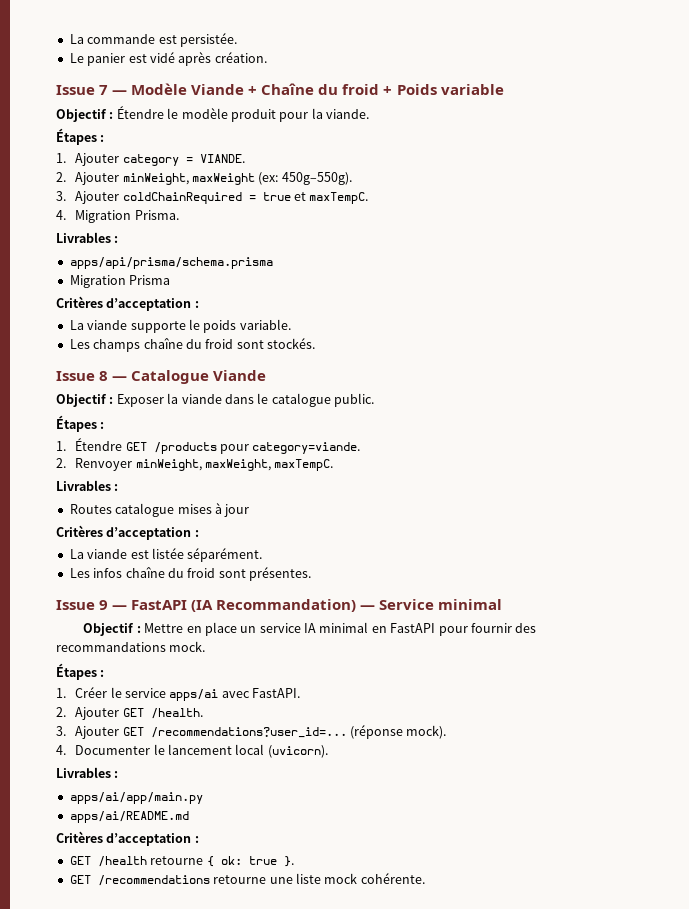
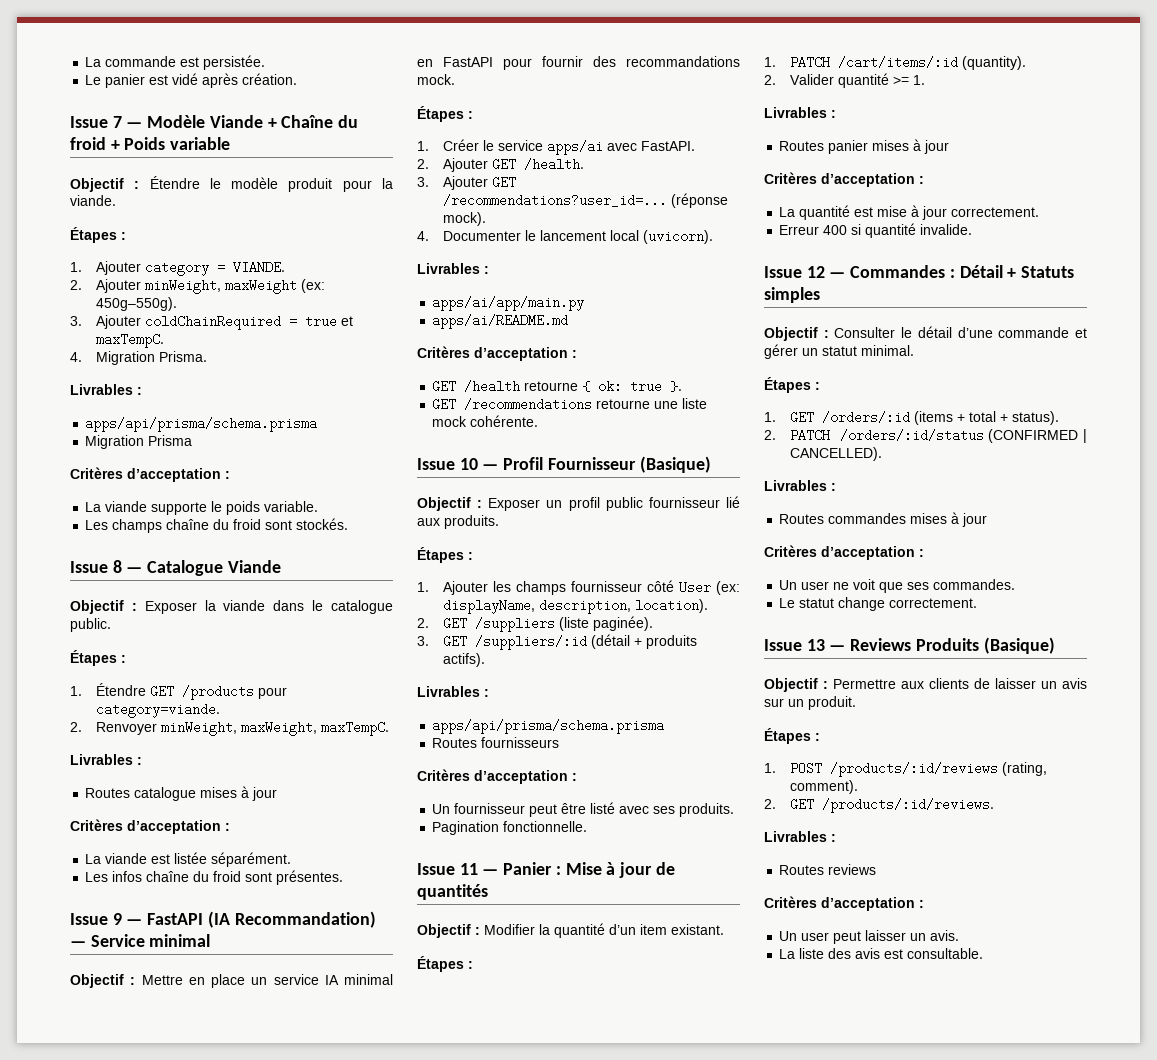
+ Issue 10 — Profil Fournisseur (Basique)
+ Objectif : Exposer un profil public fournisseur lié aux produits.
+ Étapes :
+ 1. Ajouter les champs fournisseur côté User (ex: displayName, description, location).
+ 2. GET /suppliers (liste paginée).
+ 3. GET /suppliers/:id (détail + produits actifs).
+ Livrables :
+ apps/api/prisma/schema.prisma
+ Routes fournisseurs
+ Critères d’acceptation :
+ Un fournisseur peut être listé avec ses produits.
+ Pagination fonctionnelle.
+ Issue 11 — Panier : Mise à jour de quantités
+ Objectif : Modifier la quantité d’un item existant.
+ Étapes :
+ 1. PATCH /cart/items/:id (quantity).
+ 2. Valider quantité >= 1.
+ Livrables :
+ Routes panier mises à jour
+ Critères d’acceptation :
+ La quantité est mise à jour correctement.
+ Erreur 400 si quantité invalide.
+ Issue 12 — Commandes : Détail + Statuts simples
+ Objectif : Consulter le détail d’une commande et gérer un statut minimal.
+ Étapes :
+ 1. GET /orders/:id (items + total + status).
+ 2. PATCH /orders/:id/status (CONFIRMED | CANCELLED).
+ Livrables :
+ Routes commandes mises à jour
+ Critères d’acceptation :
+ Un user ne voit que ses commandes.
+ Le statut change correctement.
+ Issue 13 — Reviews Produits (Basique)
+ Objectif : Permettre aux clients de laisser un avis sur un produit.
+ Étapes :
+ 1. POST /products/:id/reviews (rating, comment).
+ 2. GET /products/:id/reviews.
+ Livrables :
+ Routes reviews
+ Critères d’acceptation :
+ Un user peut laisser un avis.
+ La liste des avis est consultable.

